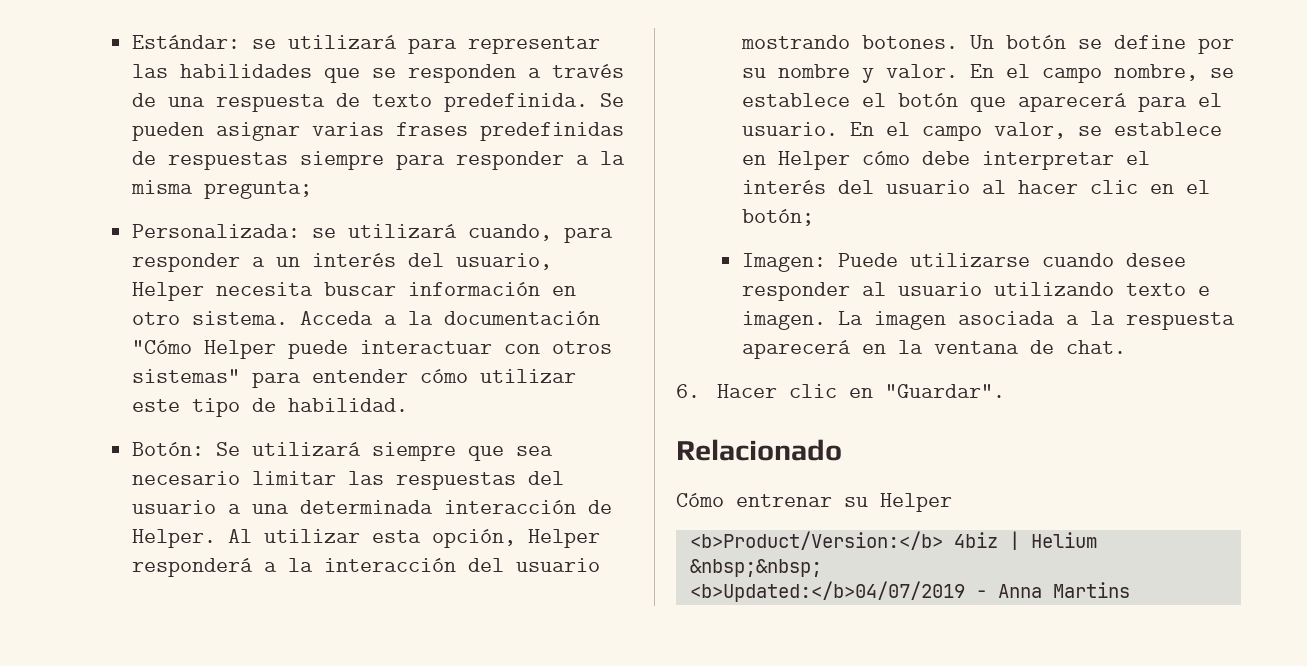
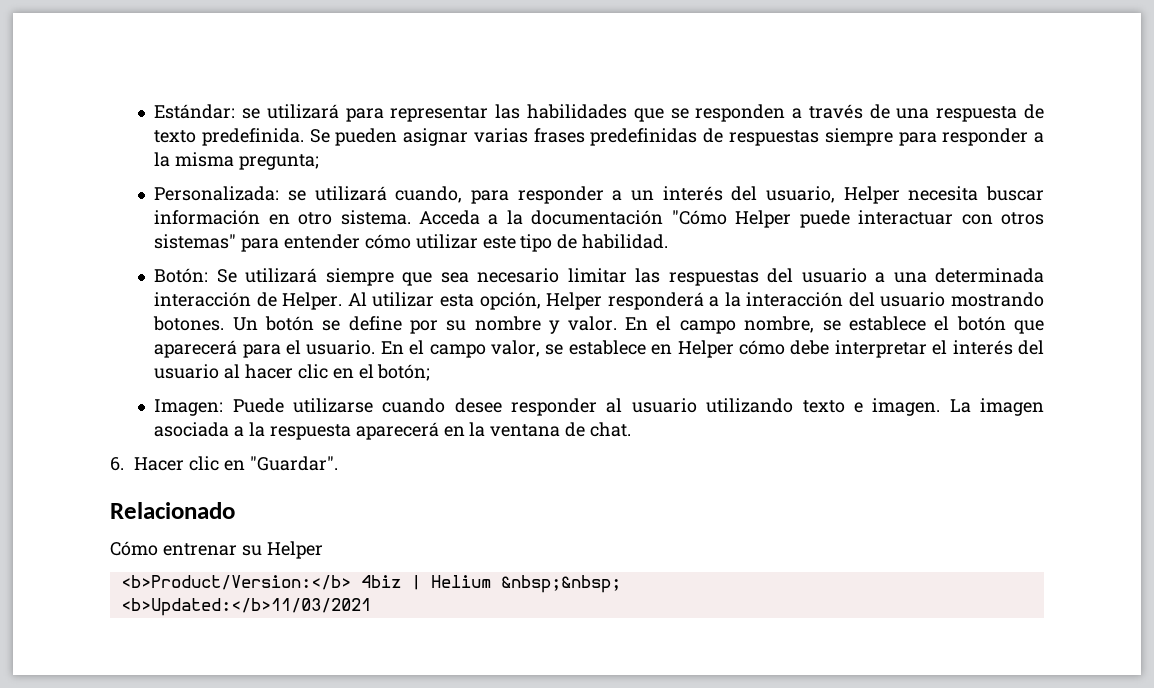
- <b>Updated:</b>04/07/2019 - Anna Martins
+ <b>Updated:</b>11/03/2021

